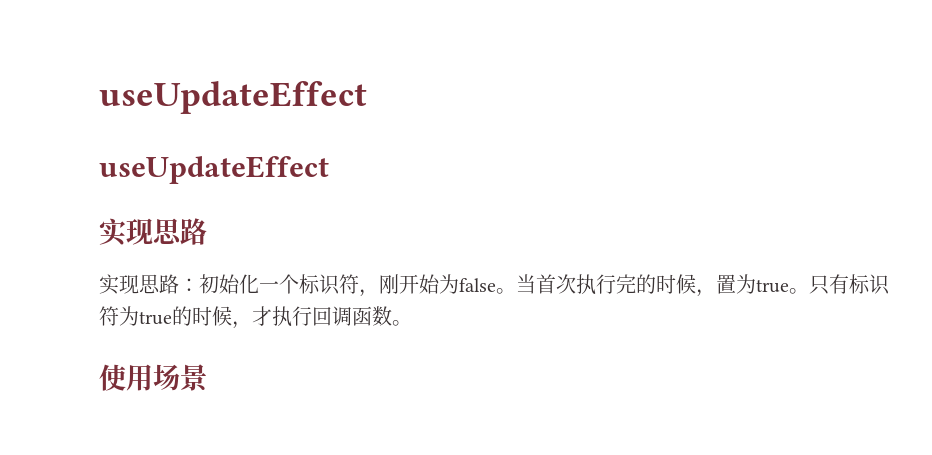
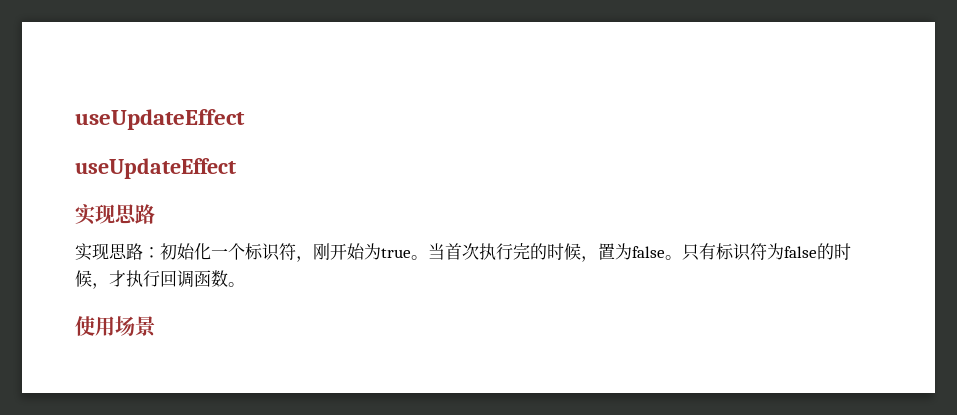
- 实现思路：初始化一个标识符，刚开始为false。
+ 实现思路：初始化一个标识符，刚开始为true。
- 当首次执行完的时候，置为true。
+ 当首次执行完的时候，置为false。
- 只有标识符为true的时候，才执行回调函数。
+ 只有标识符为false的时候，才执行回调函数。

